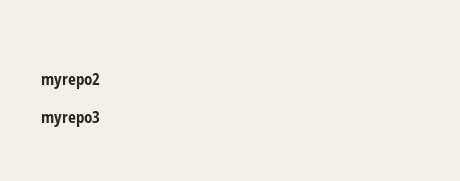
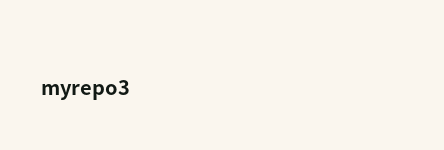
- myrepo2

